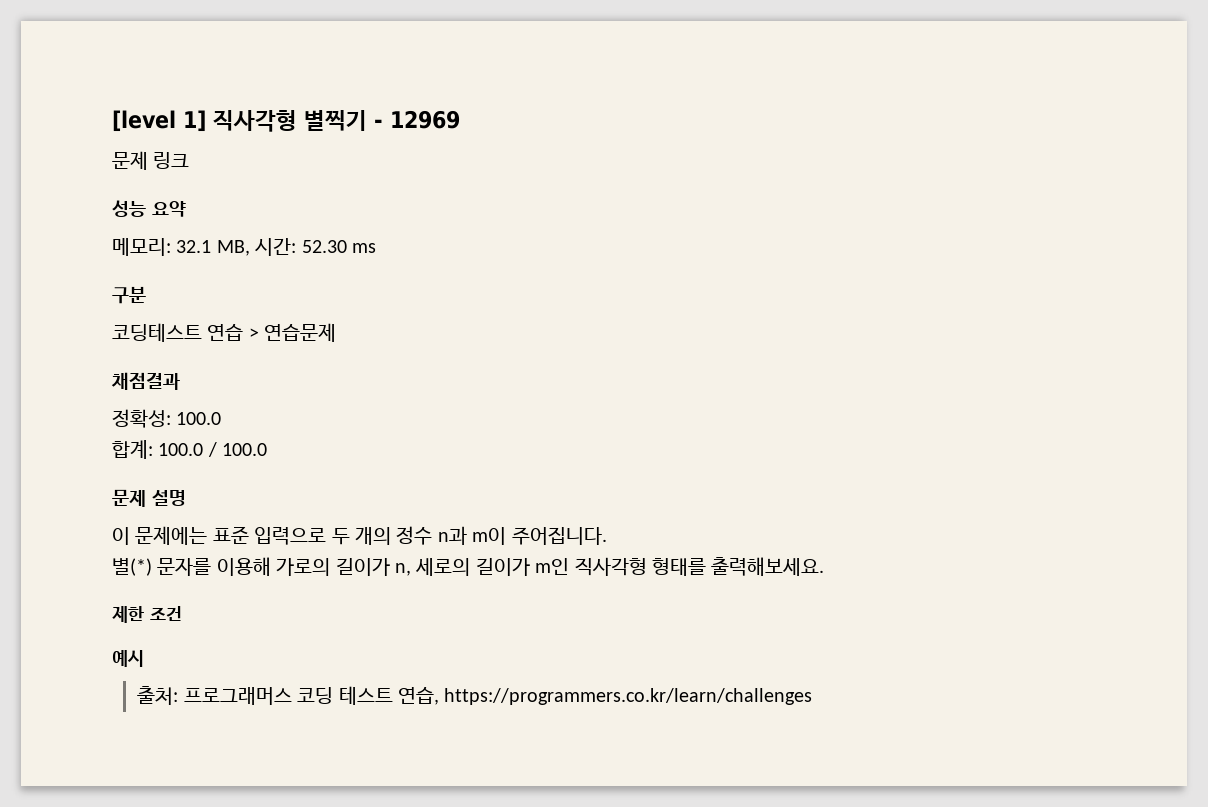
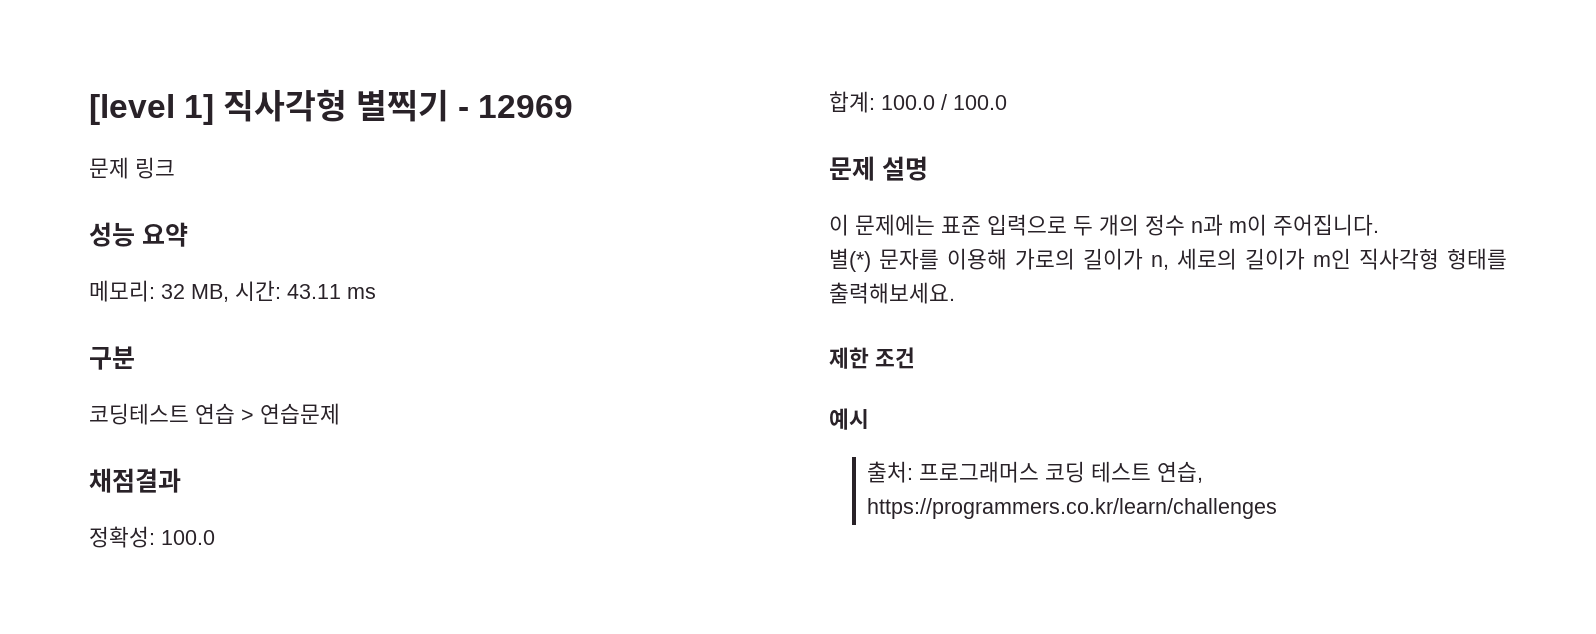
- 메모리: 32.1 MB, 시간: 52.30 ms
+ 메모리: 32 MB, 시간: 43.11 ms

